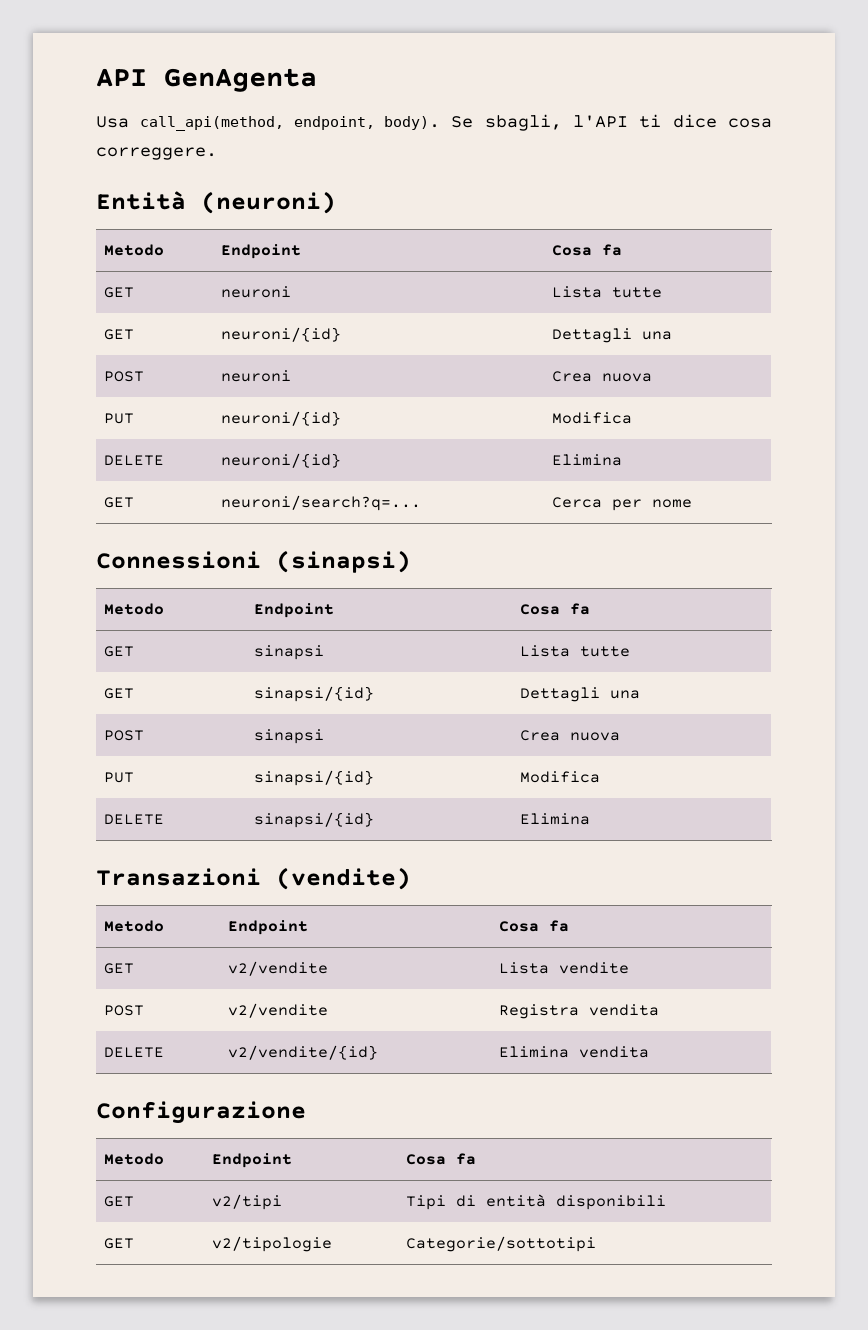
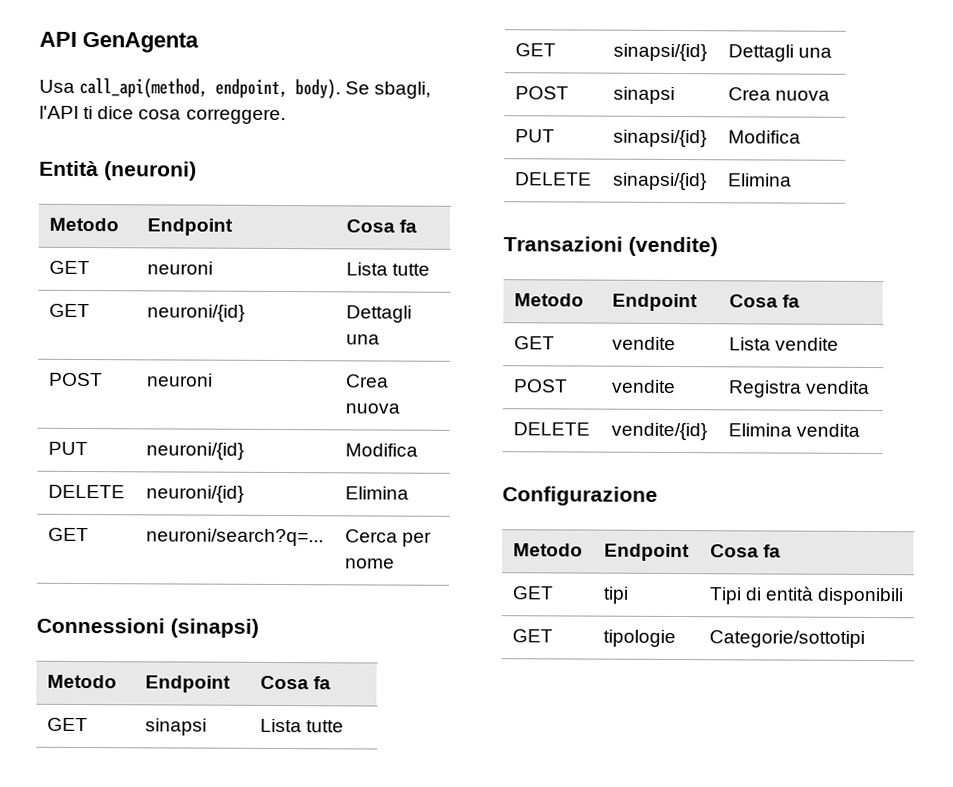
- GET | v2/vendite | Lista vendite
+ GET | vendite | Lista vendite
- POST | v2/vendite | Registra vendita
+ POST | vendite | Registra vendita
- DELETE | v2/vendite/{id} | Elimina vendita
+ DELETE | vendite/{id} | Elimina vendita
- GET | v2/tipi | Tipi di entità disponibili
+ GET | tipi | Tipi di entità disponibili
- GET | v2/tipologie | Categorie/sottotipi
+ GET | tipologie | Categorie/sottotipi

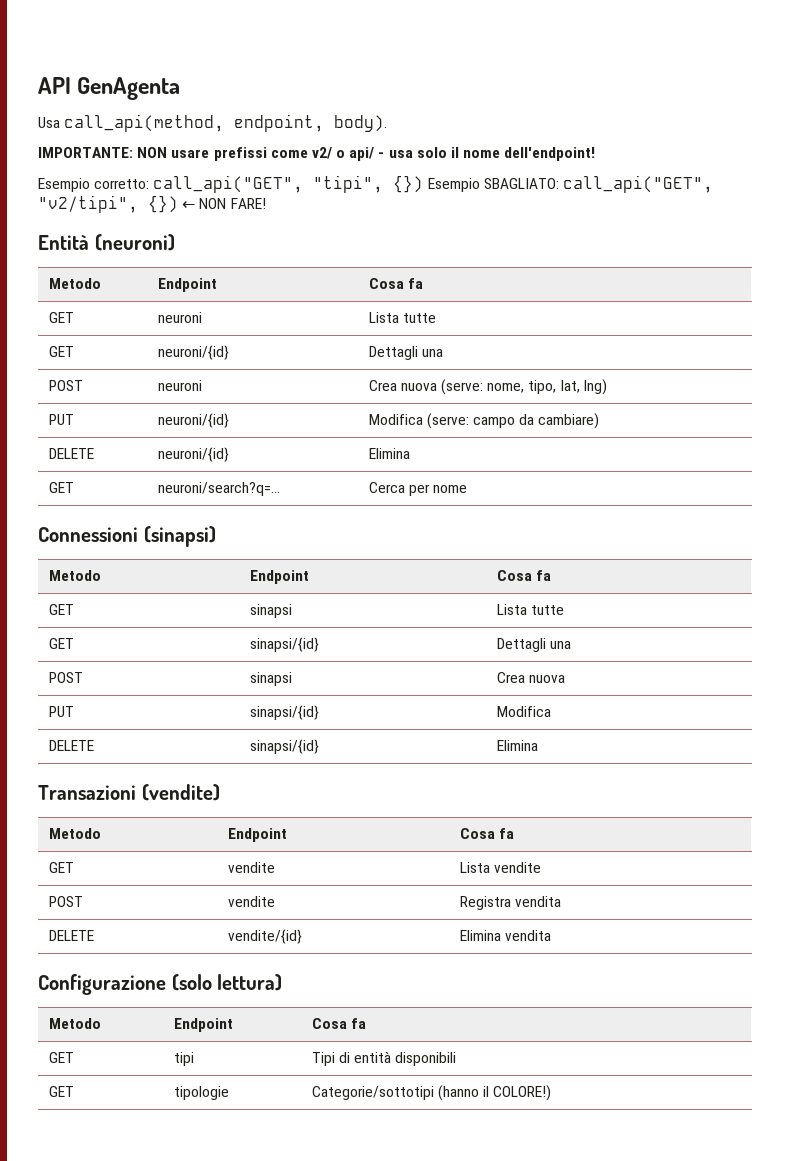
- Usa call_api(method, endpoint, body). Se sbagli, l'API ti dice cosa correggere.
+ Usa call_api(method, endpoint, body).
+ IMPORTANTE: NON usare prefissi come v2/ o api/ - usa solo il nome dell'endpoint!
+ Esempio corretto: call_api("GET", "tipi", {}) Esempio SBAGLIATO: call_api("GET", "v2/tipi", {}) ← NON FARE!
- POST | neuroni | Crea nuova
+ POST | neuroni | Crea nuova (serve: nome, tipo, lat, lng)
- PUT | neuroni/{id} | Modifica
+ PUT | neuroni/{id} | Modifica (serve: campo da cambiare)
- Configurazione
+ Configurazione (solo lettura)
- GET | tipologie | Categorie/sottotipi
+ GET | tipologie | Categorie/sottotipi (hanno il COLORE!)

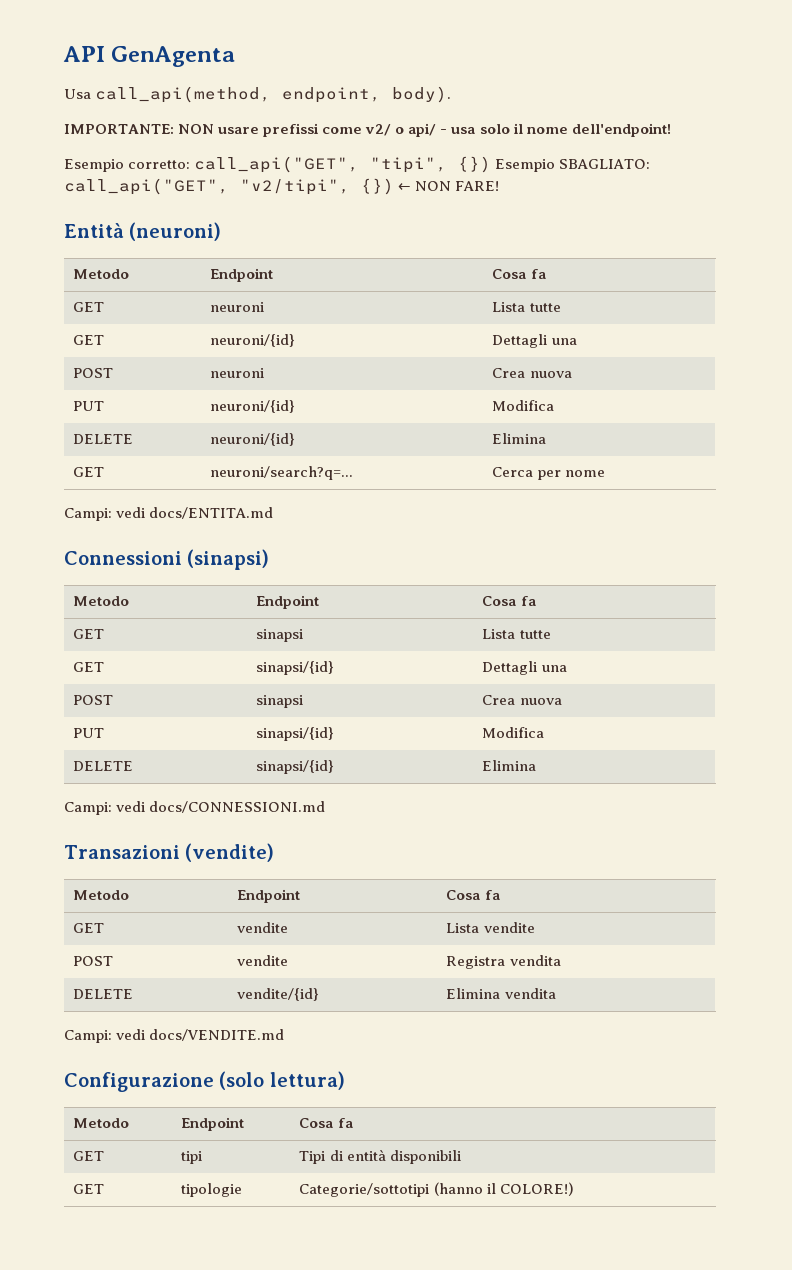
- POST | neuroni | Crea nuova (serve: nome, tipo, lat, lng)
+ POST | neuroni | Crea nuova
- PUT | neuroni/{id} | Modifica (serve: campo da cambiare)
+ PUT | neuroni/{id} | Modifica
+ Campi: vedi docs/ENTITA.md
+ Campi: vedi docs/CONNESSIONI.md
+ Campi: vedi docs/VENDITE.md

